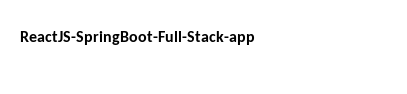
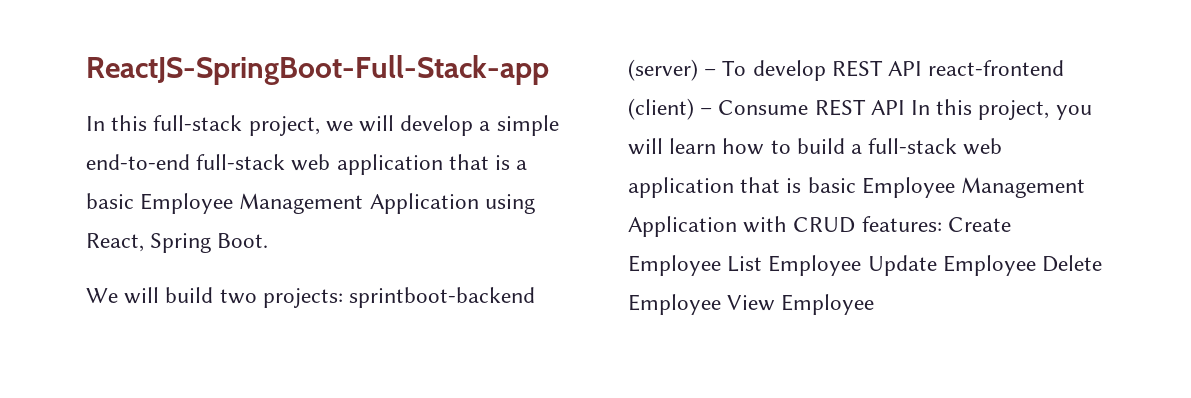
+ In this full-stack project, we will develop a simple end-to-end full-stack web application that is a basic Employee Management Application using React, Spring Boot.
+ We will build two projects: sprintboot-backend (server) – To develop REST API react-frontend (client) – Consume REST API In this project, you will learn how to build a full-stack web application that is basic Employee Management Application with CRUD features: Create Employee List Employee Update Employee Delete Employee View Employee

